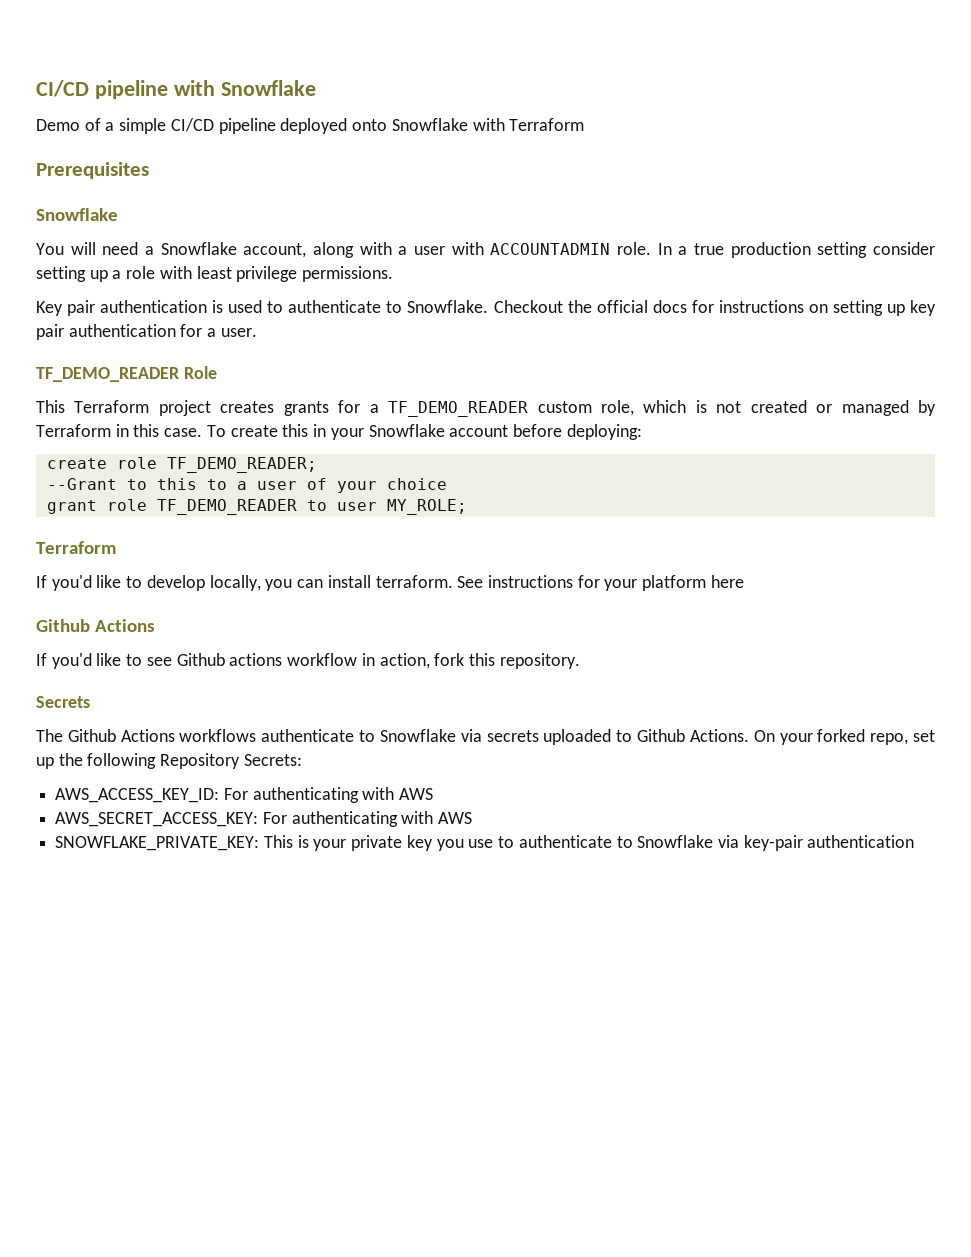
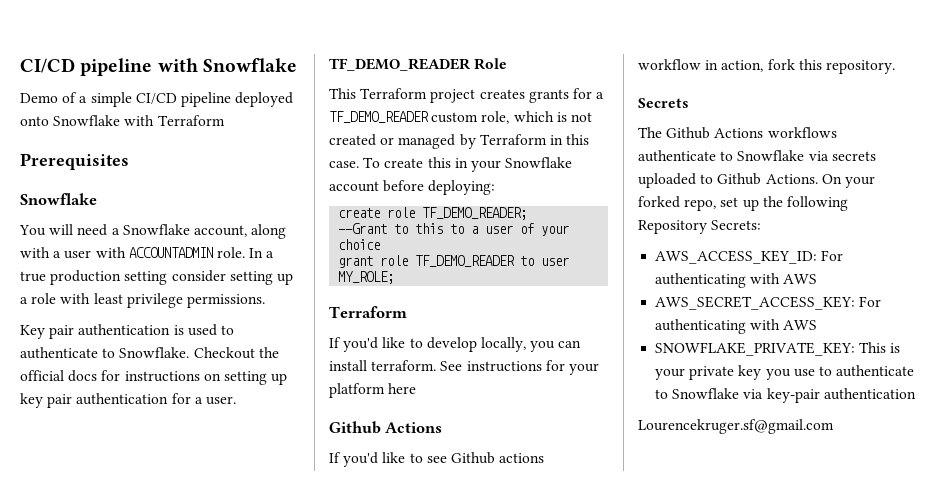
+ Lourencekruger.sf@gmail.com

